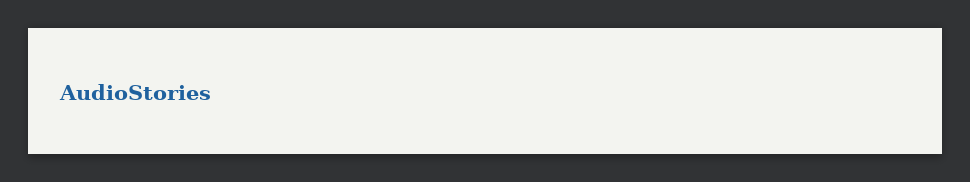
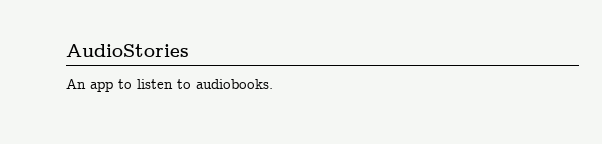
+ An app to listen to audiobooks.

